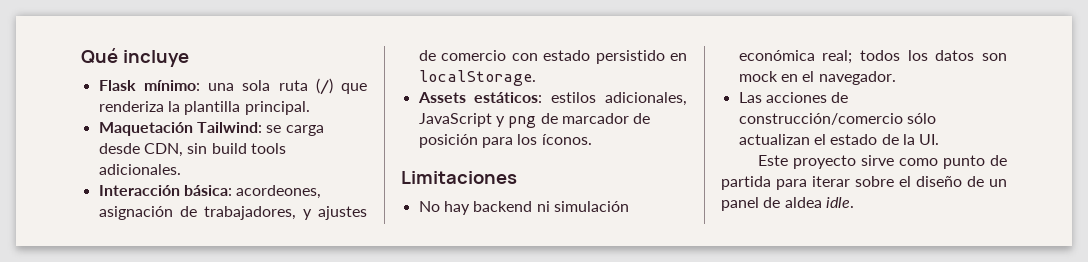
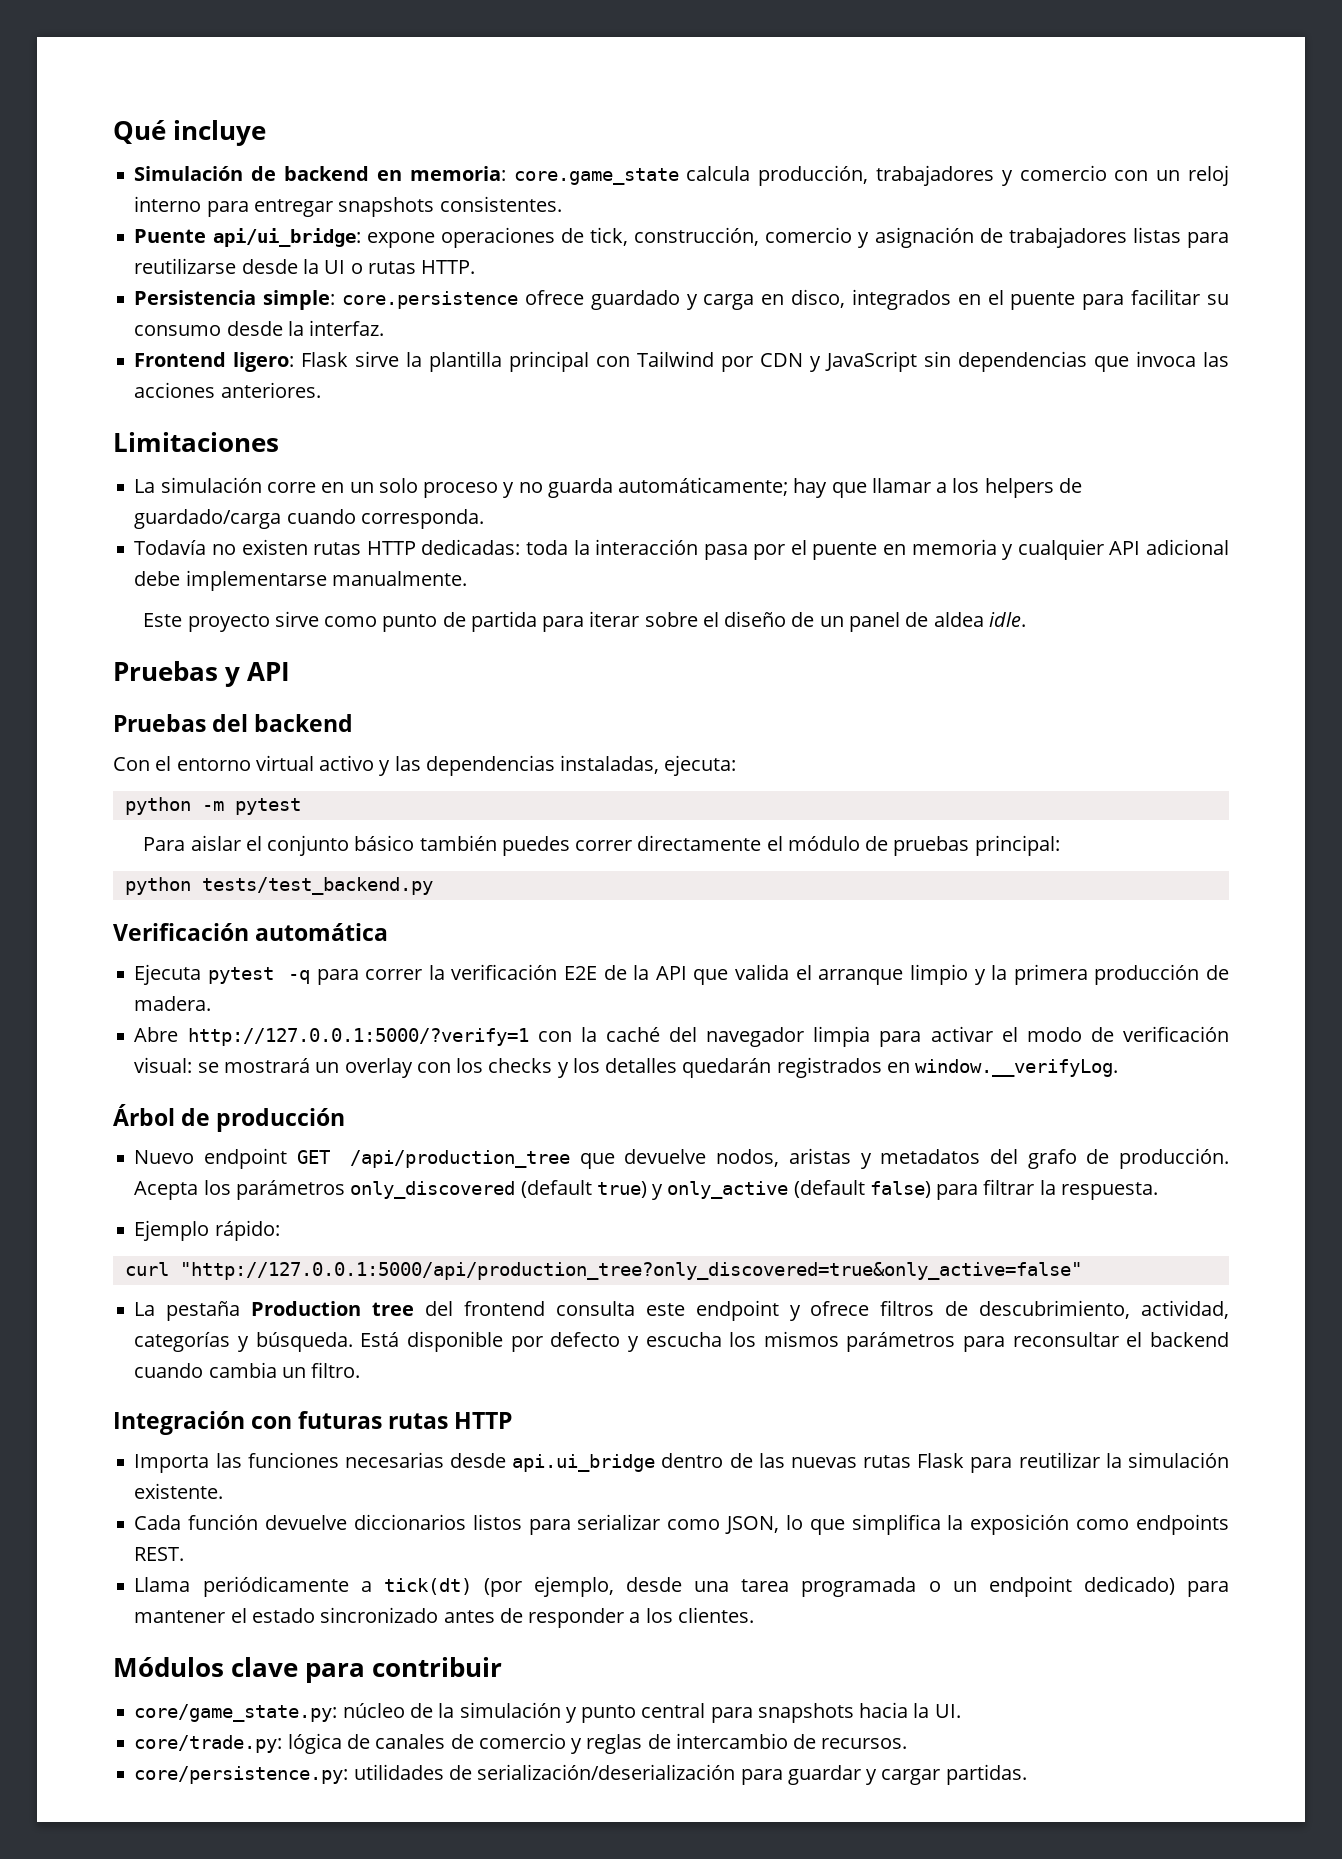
- Flask mínimo: una sola ruta (/) que renderiza la plantilla principal.
- Maquetación Tailwind: se carga desde CDN, sin build tools adicionales.
- Interacción básica: acordeones, asignación de trabajadores, y ajustes de comercio con estado persistido en localStorage.
- Assets estáticos: estilos adicionales, JavaScript y png de marcador de posición para los íconos.
+ Simulación de backend en memoria: core.game_state calcula producción, trabajadores y comercio con un reloj interno para entregar snapshots consistentes.
+ Puente api/ui_bridge: expone operaciones de tick, construcción, comercio y asignación de trabajadores listas para reutilizarse desde la UI o rutas HTTP.
+ Persistencia simple: core.persistence ofrece guardado y carga en disco, integrados en el puente para facilitar su consumo desde la interfaz.
+ Frontend ligero: Flask sirve la plantilla principal con Tailwind por CDN y JavaScript sin dependencias que invoca las acciones anteriores.
  Limitaciones
- No hay backend ni simulación económica real; todos los datos son mock en el navegador.
- Las acciones de construcción/comercio sólo actualizan el estado de la UI.
+ La simulación corre en un solo proceso y no guarda automáticamente; hay que llamar a los helpers de guardado/carga cuando corresponda.
+ Todavía no existen rutas HTTP dedicadas: toda la interacción pasa por el puente en memoria y cualquier API adicional debe implementarse manualmente.
+ Pruebas y API
+ Pruebas del backend
+ Con el entorno virtual activo y las dependencias instaladas, ejecuta:
+ python -m pytest
+ Para aislar el conjunto básico también puedes correr directamente el módulo de pruebas principal:
+ python tests/test_backend.py
+ Verificación automática
+ Ejecuta pytest -q para correr la verificación E2E de la API que valida el arranque limpio y la primera producción de madera.
+ Abre http://127.0.0.1:5000/?verify=1 con la caché del navegador limpia para activar el modo de verificación visual: se mostrará un overlay con los checks y los detalles quedarán registrados en window.__verifyLog.
+ Árbol de producción
+ Nuevo endpoint GET /api/production_tree que devuelve nodos, aristas y metadatos del grafo de producción. Acepta los parámetros only_discovered (default true) y only_active (default false) para filtrar la respuesta.
+ Ejemplo rápido:
+ curl "http://127.0.0.1:5000/api/production_tree?only_discovered=true&only_active=false"
+ La pestaña Production tree del frontend consulta este endpoint y ofrece filtros de descubrimiento, actividad, categorías y búsqueda. Está disponible por defecto y escucha los mismos parámetros para reconsultar el backend cuando cambia un filtro.
+ Integración con futuras rutas HTTP
+ Importa las funciones necesarias desde api.ui_bridge dentro de las nuevas rutas Flask para reutilizar la simulación existente.
+ Cada función devuelve diccionarios listos para serializar como JSON, lo que simplifica la exposición como endpoints REST.
+ Llama periódicamente a tick(dt) (por ejemplo, desde una tarea programada o un endpoint dedicado) para mantener el estado sincronizado antes de responder a los clientes.
+ Módulos clave para contribuir
+ core/game_state.py: núcleo de la simulación y punto central para snapshots hacia la UI.
+ core/trade.py: lógica de canales de comercio y reglas de intercambio de recursos.
+ core/persistence.py: utilidades de serialización/deserialización para guardar y cargar partidas.

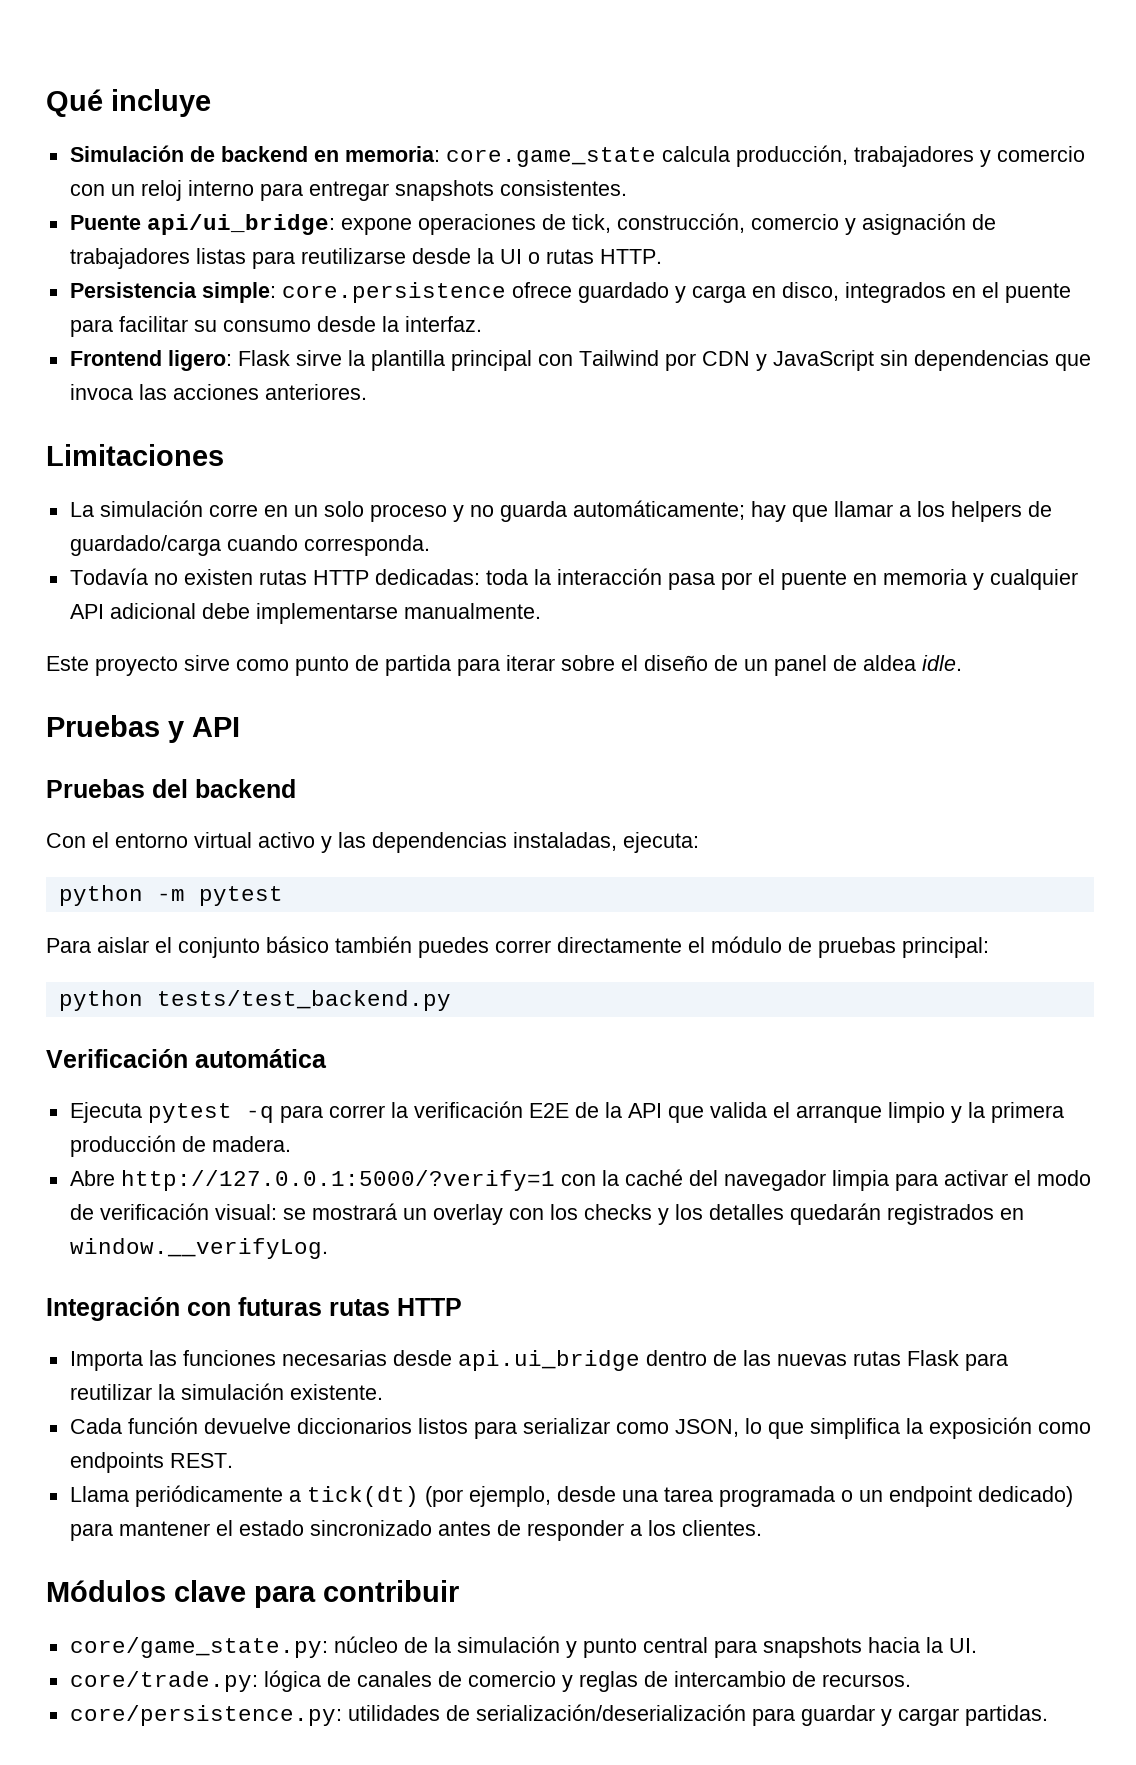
- Árbol de producción
- Nuevo endpoint GET /api/production_tree que devuelve nodos, aristas y metadatos del grafo de producción. Acepta los parámetros only_discovered (default true) y only_active (default false) para filtrar la respuesta.
- Ejemplo rápido:
- curl "http://127.0.0.1:5000/api/production_tree?only_discovered=true&only_active=false"
- La pestaña Production tree del frontend consulta este endpoint y ofrece filtros de descubrimiento, actividad, categorías y búsqueda. Está disponible por defecto y escucha los mismos parámetros para reconsultar el backend cuando cambia un filtro.

